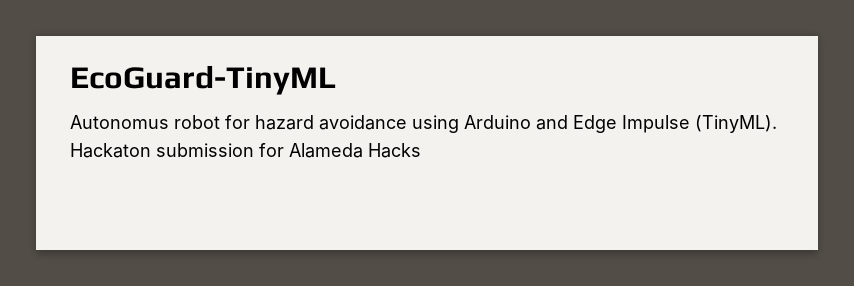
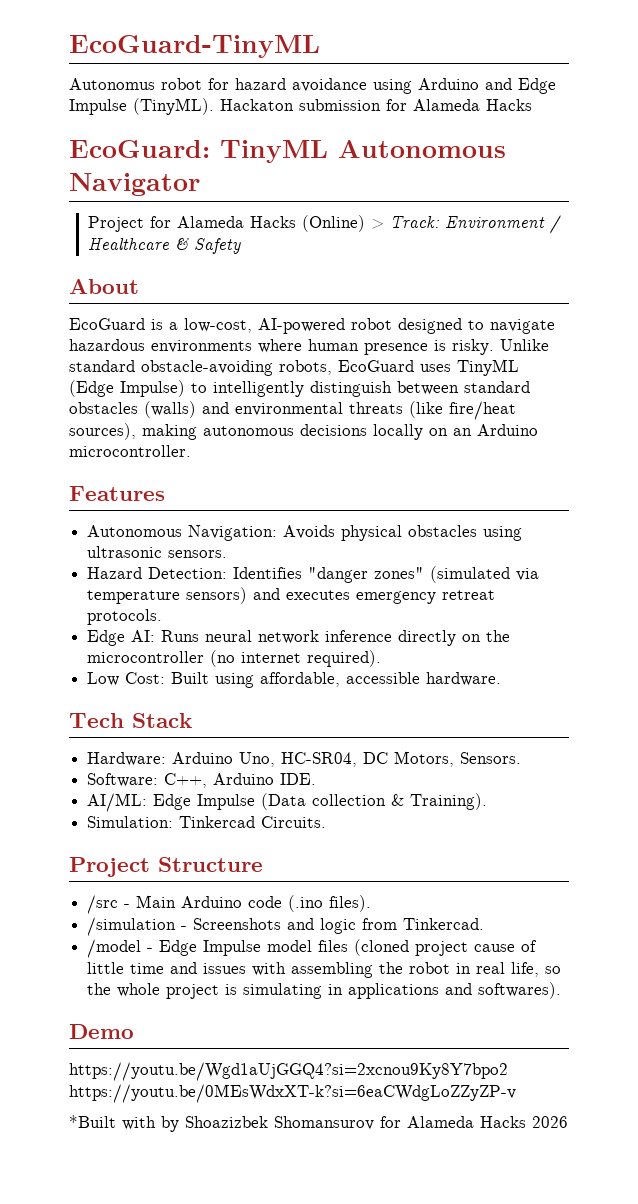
+ EcoGuard: TinyML Autonomous Navigator
+ Project for Alameda Hacks (Online) > Track: Environment / Healthcare & Safety
+ About
+ EcoGuard is a low-cost, AI-powered robot designed to navigate hazardous environments where human presence is risky. Unlike standard obstacle-avoiding robots, EcoGuard uses TinyML (Edge Impulse) to intelligently distinguish between standard obstacles (walls) and environmental threats (like fire/heat sources), making autonomous decisions locally on an Arduino microcontroller.
+ Features
+ Autonomous Navigation: Avoids physical obstacles using ultrasonic sensors.
+ Hazard Detection: Identifies "danger zones" (simulated via temperature sensors) and executes emergency retreat protocols.
+ Edge AI: Runs neural network inference directly on the microcontroller (no internet required).
+ Low Cost: Built using affordable, accessible hardware.
+ Tech Stack
+ Hardware: Arduino Uno, HC-SR04, DC Motors, Sensors.
+ Software: C++, Arduino IDE.
+ AI/ML: Edge Impulse (Data collection & Training).
+ Simulation: Tinkercad Circuits.
+ Project Structure
+ /src - Main Arduino code (.ino files).
+ /simulation - Screenshots and logic from Tinkercad.
+ /model - Edge Impulse model files (cloned project cause of little time and issues with assembling the robot in real life, so the whole project is simulating in applications and softwares).
+ Demo
+ https://youtu.be/Wgd1aUjGGQ4?si=2xcnou9Ky8Y7bpo2 https://youtu.be/0MEsWdxXT-k?si=6eaCWdgLoZZyZP-v
+ *Built with by Shoazizbek Shomansurov for Alameda Hacks 2026

